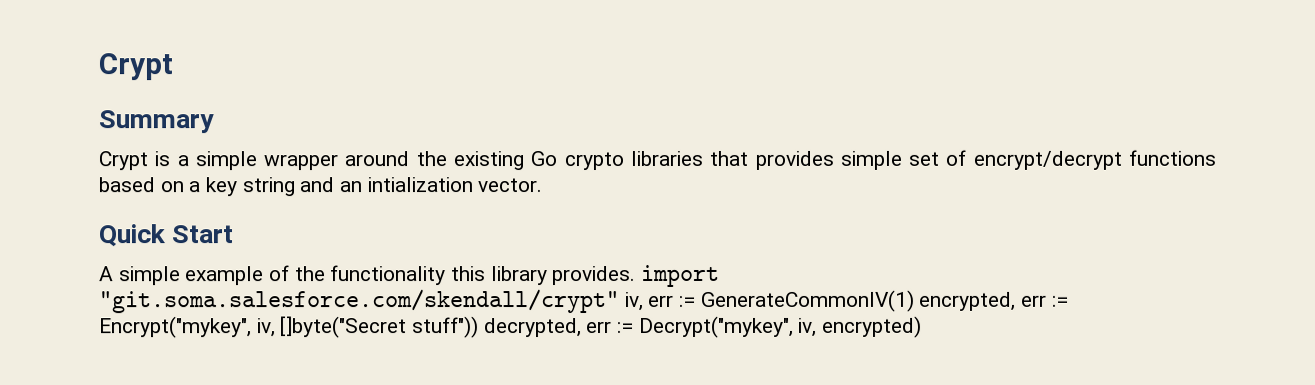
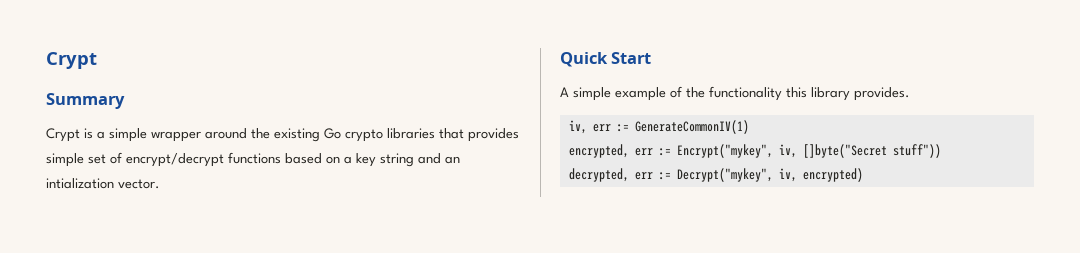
- A simple example of the functionality this library provides. import "git.soma.salesforce.com/skendall/crypt" iv, err := GenerateCommonIV(1) encrypted, err := Encrypt("mykey", iv, []byte("Secret stuff")) decrypted, err := Decrypt("mykey", iv, encrypted)
+ A simple example of the functionality this library provides.
+ iv, err := GenerateCommonIV(1)
+ encrypted, err := Encrypt("mykey", iv, []byte("Secret stuff"))
+ decrypted, err := Decrypt("mykey", iv, encrypted)

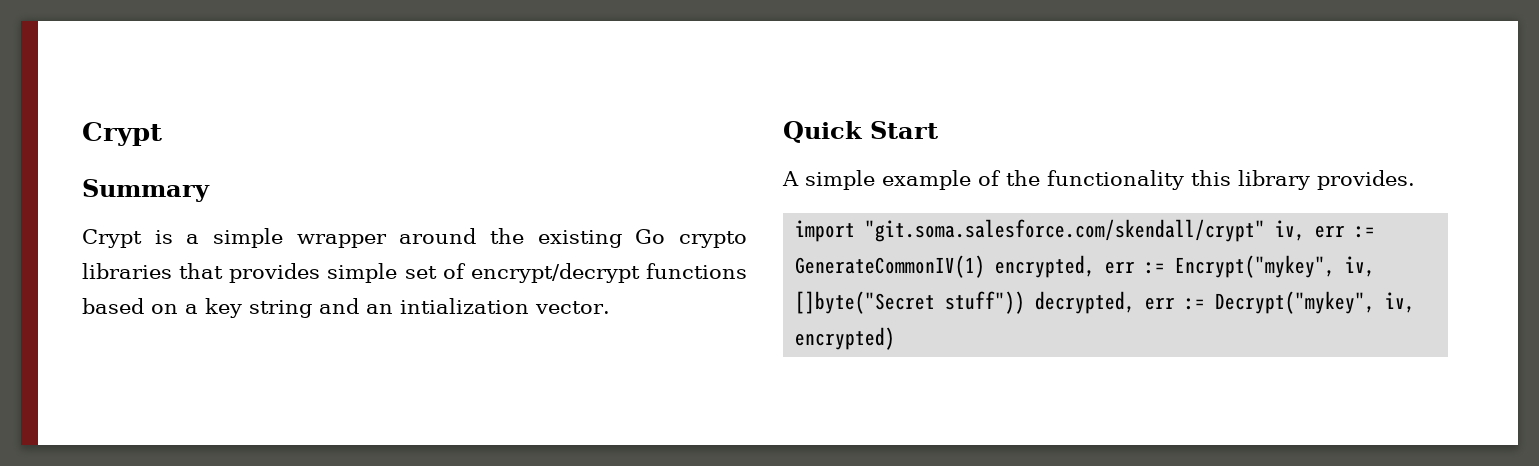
- iv, err := GenerateCommonIV(1)
- encrypted, err := Encrypt("mykey", iv, []byte("Secret stuff"))
- decrypted, err := Decrypt("mykey", iv, encrypted)
+ import "git.soma.salesforce.com/skendall/crypt" iv, err := GenerateCommonIV(1) encrypted, err := Encrypt("mykey", iv, []byte("Secret stuff")) decrypted, err := Decrypt("mykey", iv, encrypted)

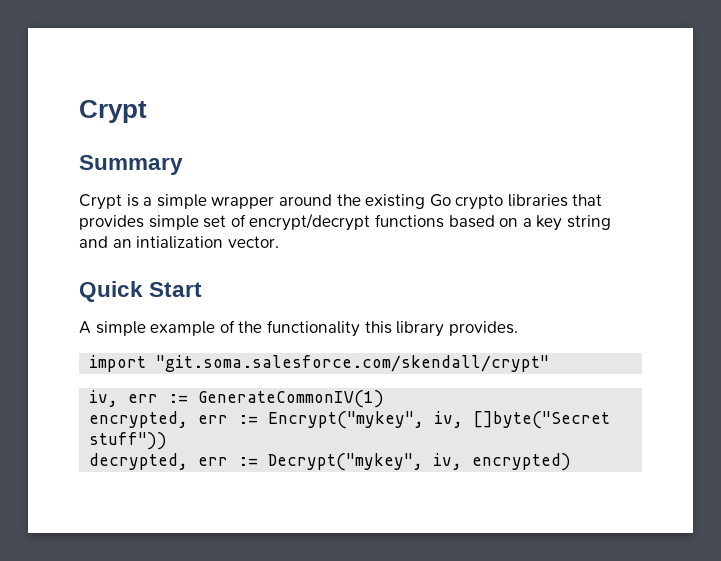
- import "git.soma.salesforce.com/skendall/crypt" iv, err := GenerateCommonIV(1) encrypted, err := Encrypt("mykey", iv, []byte("Secret stuff")) decrypted, err := Decrypt("mykey", iv, encrypted)
+ import "git.soma.salesforce.com/skendall/crypt"
+ iv, err := GenerateCommonIV(1)
+ encrypted, err := Encrypt("mykey", iv, []byte("Secret stuff"))
+ decrypted, err := Decrypt("mykey", iv, encrypted)

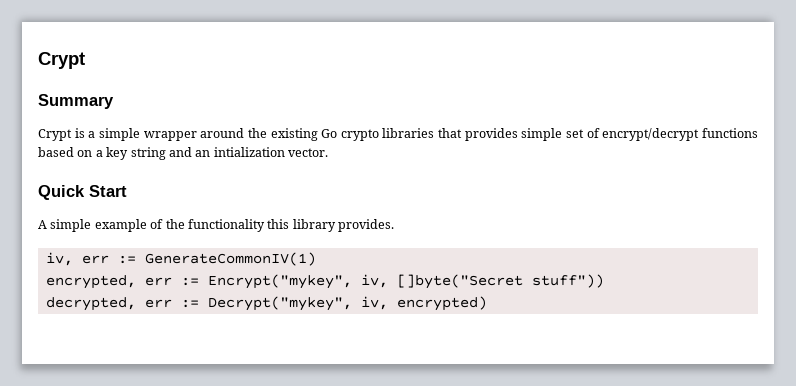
- import "git.soma.salesforce.com/skendall/crypt"

